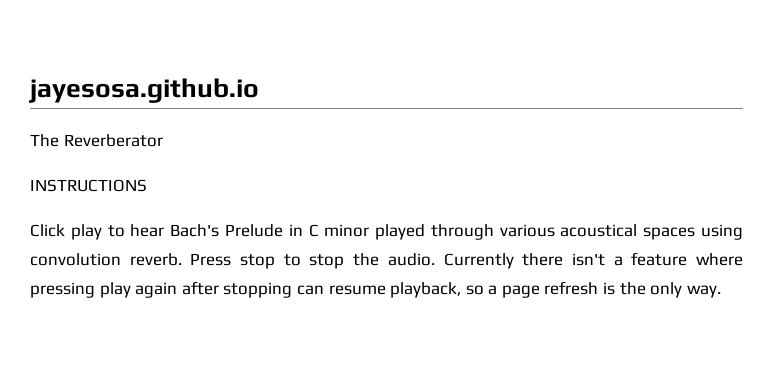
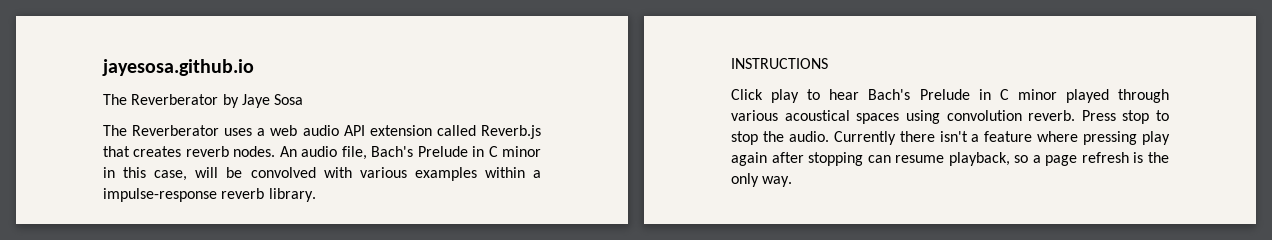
- The Reverberator
+ The Reverberator by Jaye Sosa
+ The Reverberator uses a web audio API extension called Reverb.js that creates reverb nodes. An audio file, Bach's Prelude in C minor in this case, will be convolved with various examples within a impulse-response reverb library.

